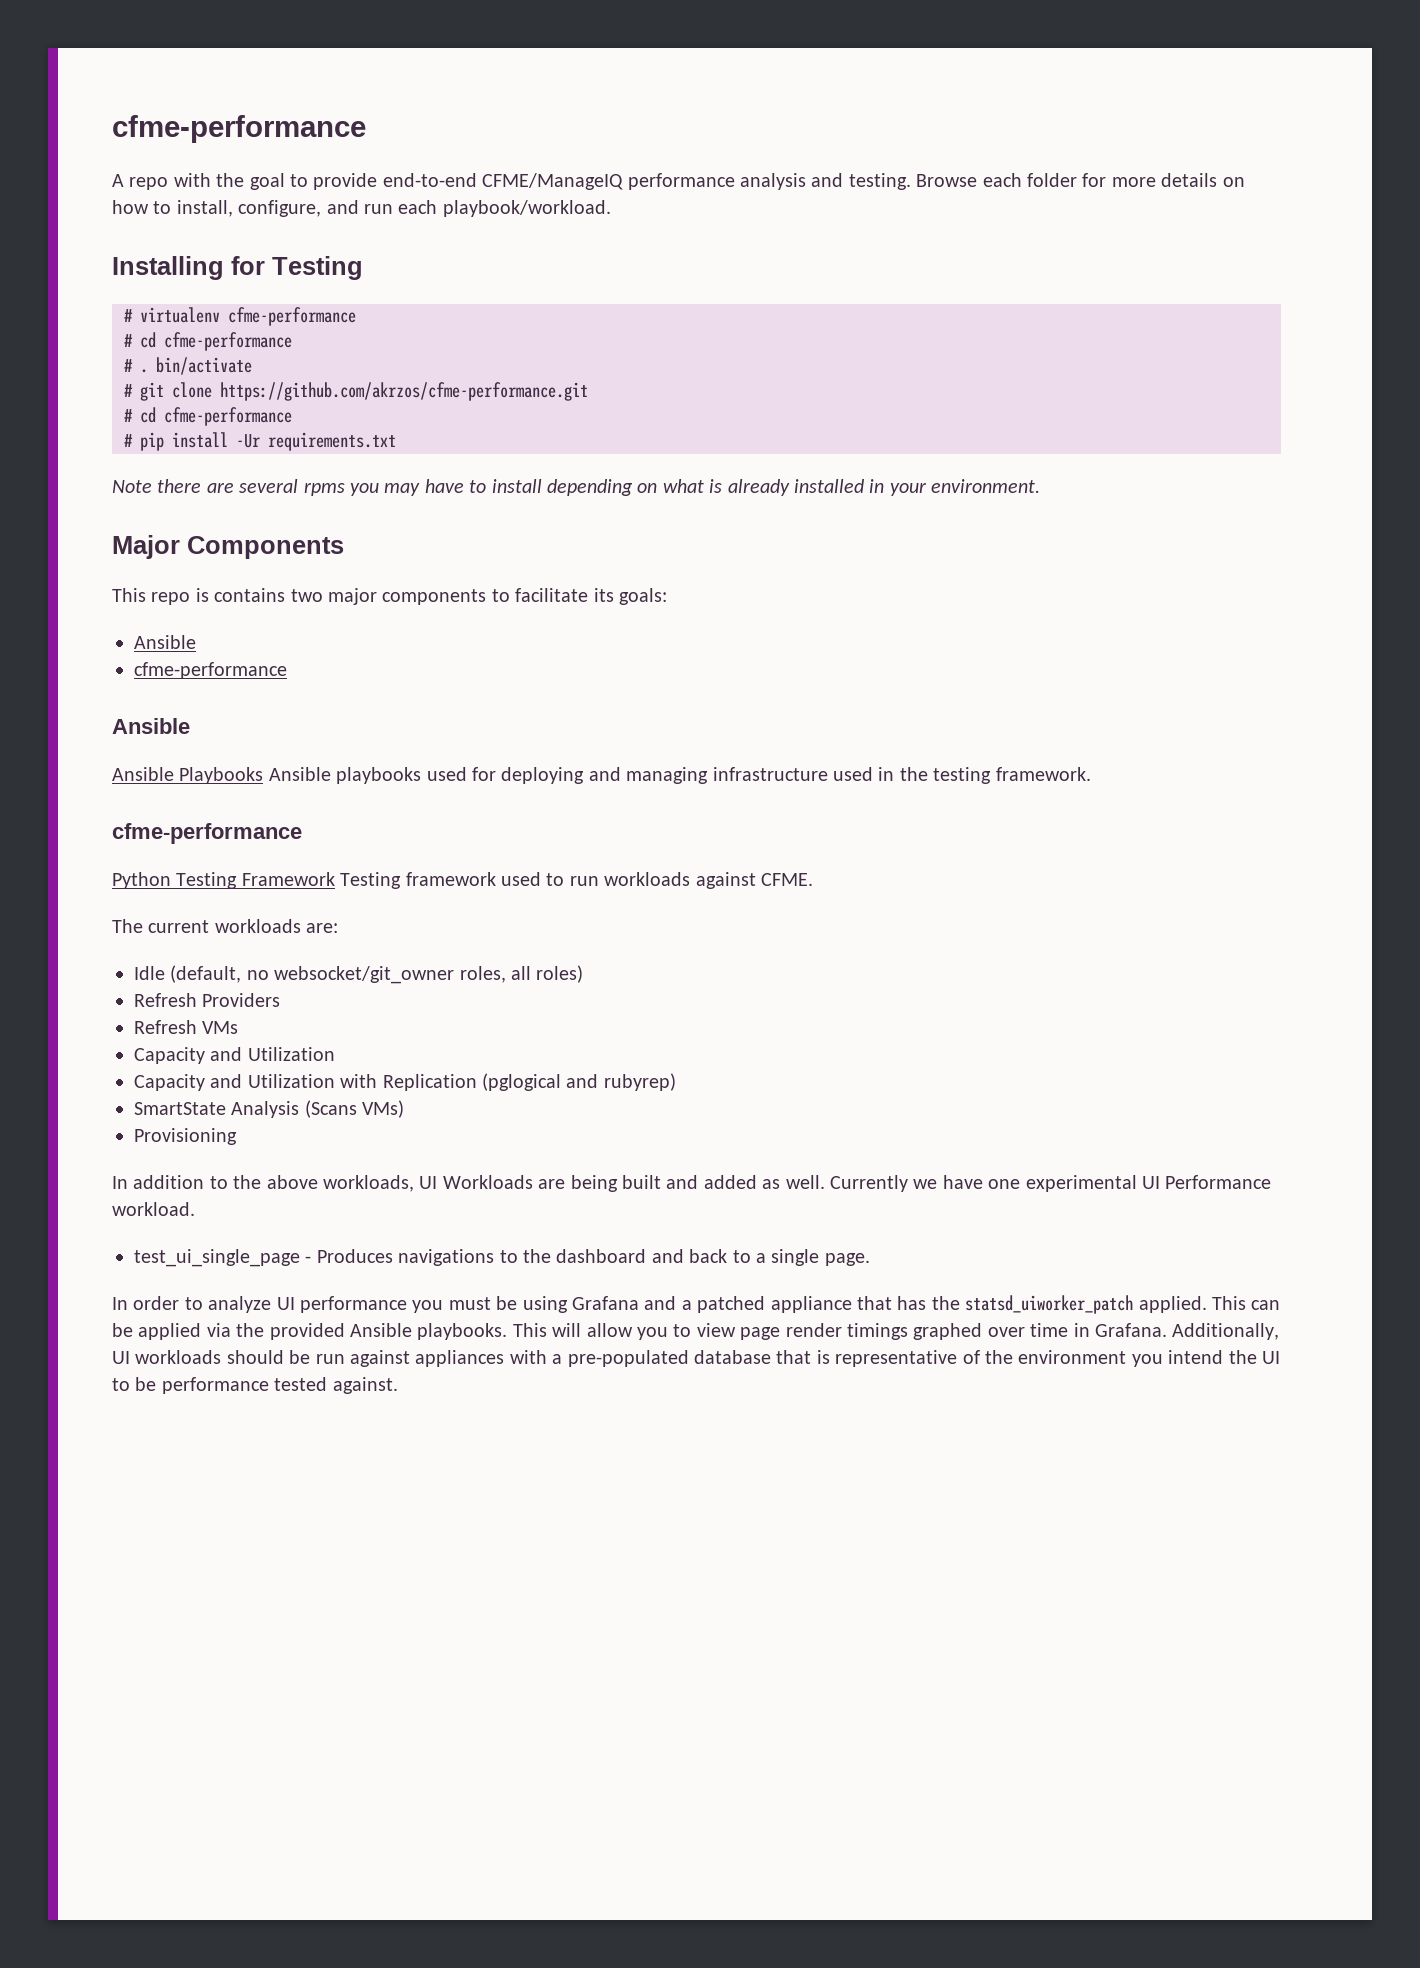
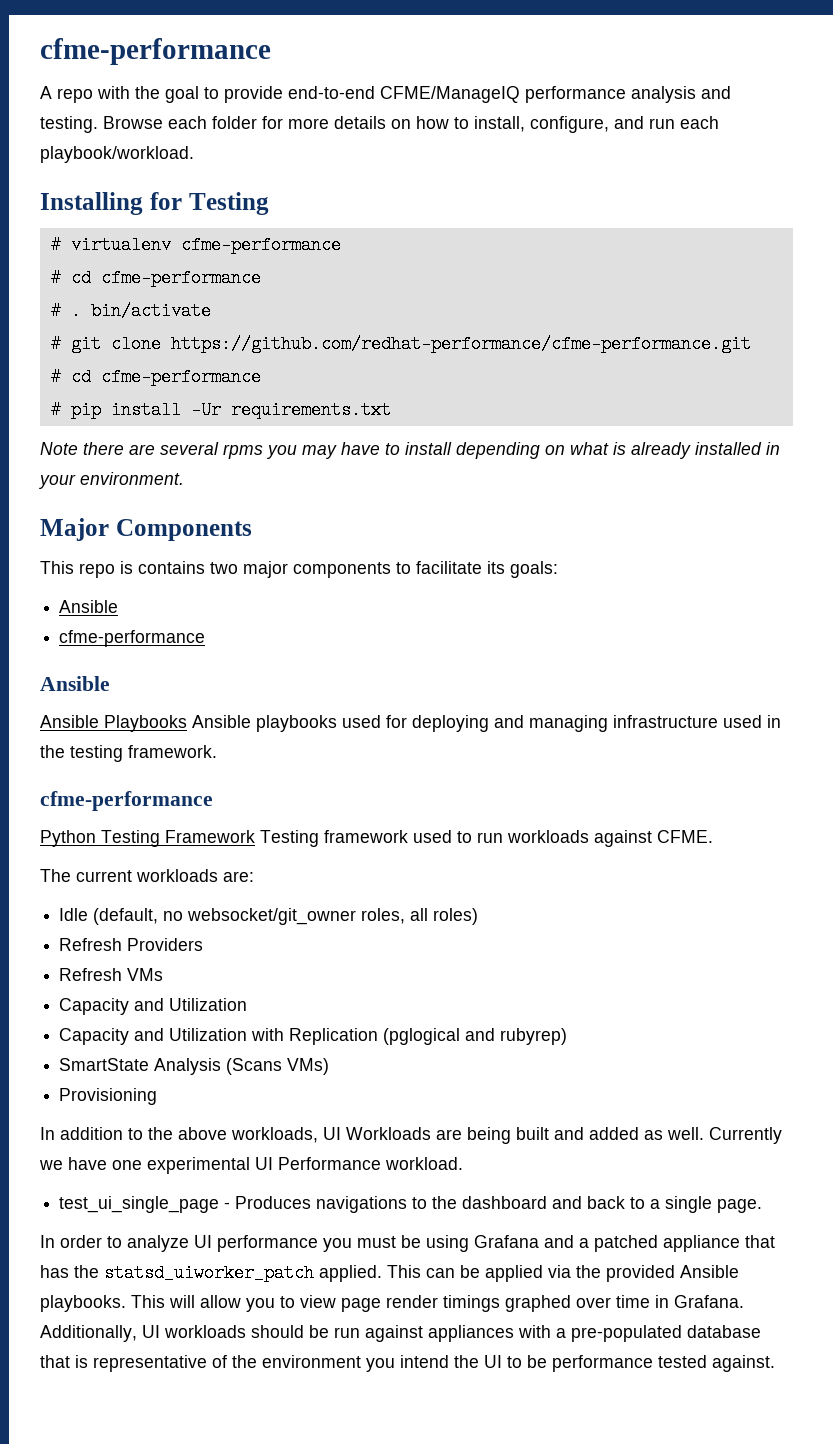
- # git clone https://github.com/akrzos/cfme-performance.git
+ # git clone https://github.com/redhat-performance/cfme-performance.git

